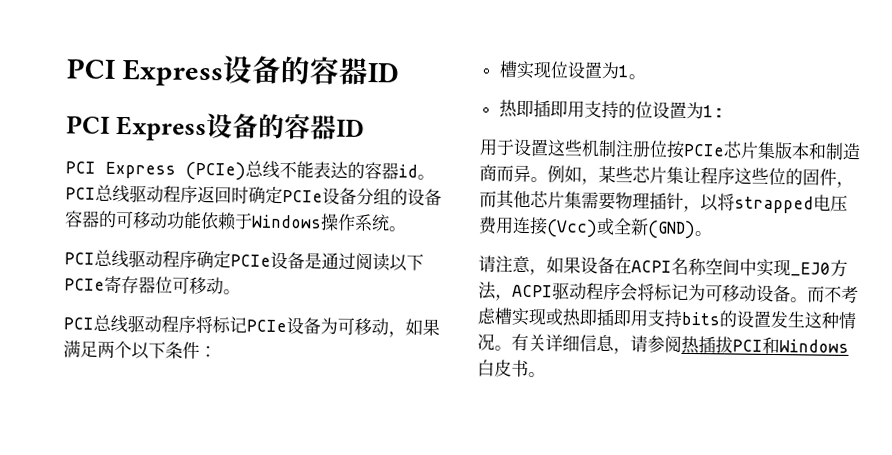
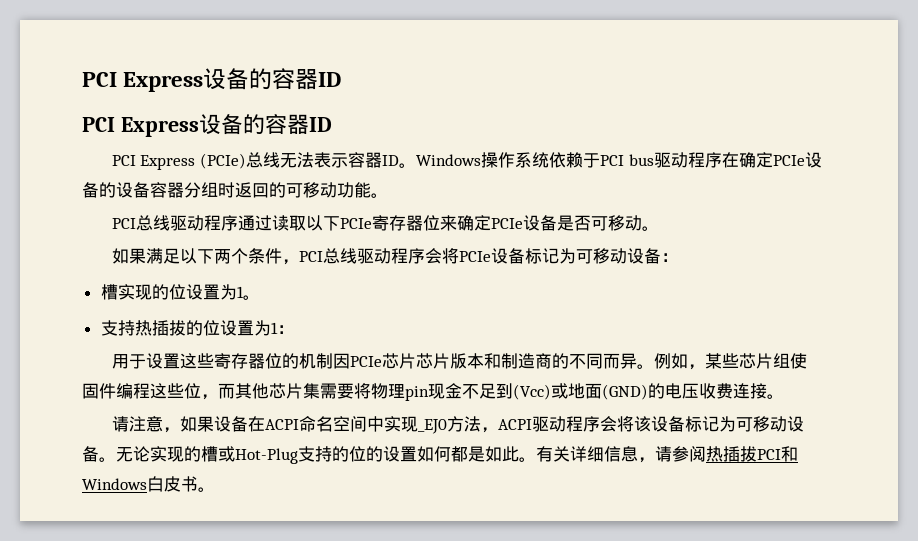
- PCI Express (PCIe)总线不能表达的容器id。PCI总线驱动程序返回时确定PCIe设备分组的设备容器的可移动功能依赖于Windows操作系统。
- PCI总线驱动程序确定PCIe设备是通过阅读以下PCIe寄存器位可移动。
- PCI总线驱动程序将标记PCIe设备为可移动，如果满足两个以下条件：
+ PCI Express (PCIe)总线无法表示容器ID。Windows操作系统依赖于PCI bus驱动程序在确定PCIe设备的设备容器分组时返回的可移动功能。
+ PCI总线驱动程序通过读取以下PCIe寄存器位来确定PCIe设备是否可移动。
+ 如果满足以下两个条件，PCI总线驱动程序会将PCIe设备标记为可移动设备：
- 槽实现位设置为1。
+ 槽实现的位设置为1。
- 热即插即用支持的位设置为1:
+ 支持热插拔的位设置为1：
- 用于设置这些机制注册位按PCIe芯片集版本和制造商而异。
+ 用于设置这些寄存器位的机制因PCIe芯片芯片版本和制造商的不同而异。
- 例如，某些芯片集让程序这些位的固件，而其他芯片集需要物理插针，以将strapped电压费用连接(Vcc)或全新(GND)。
+ 例如，某些芯片组使固件编程这些位，而其他芯片集需要将物理pin现金不足到(Vcc)或地面(GND)的电压收费连接。
- 请注意，如果设备在ACPI名称空间中实现_EJ0方法，ACPI驱动程序会将标记为可移动设备。
+ 请注意，如果设备在ACPI命名空间中实现_EJ0方法，ACPI驱动程序会将该设备标记为可移动设备。
- 而不考虑槽实现或热即插即用支持bits的设置发生这种情况。
+ 无论实现的槽或Hot-Plug支持的位的设置如何都是如此。

